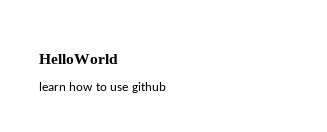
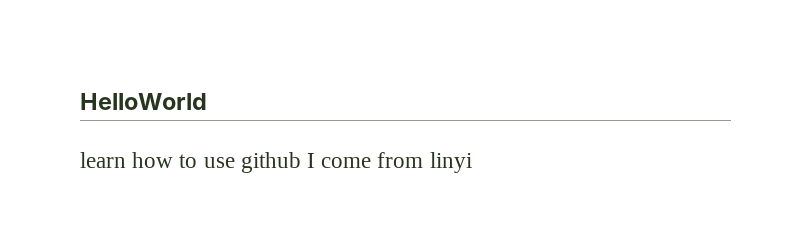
- learn how to use github
+ learn how to use github I come from linyi

